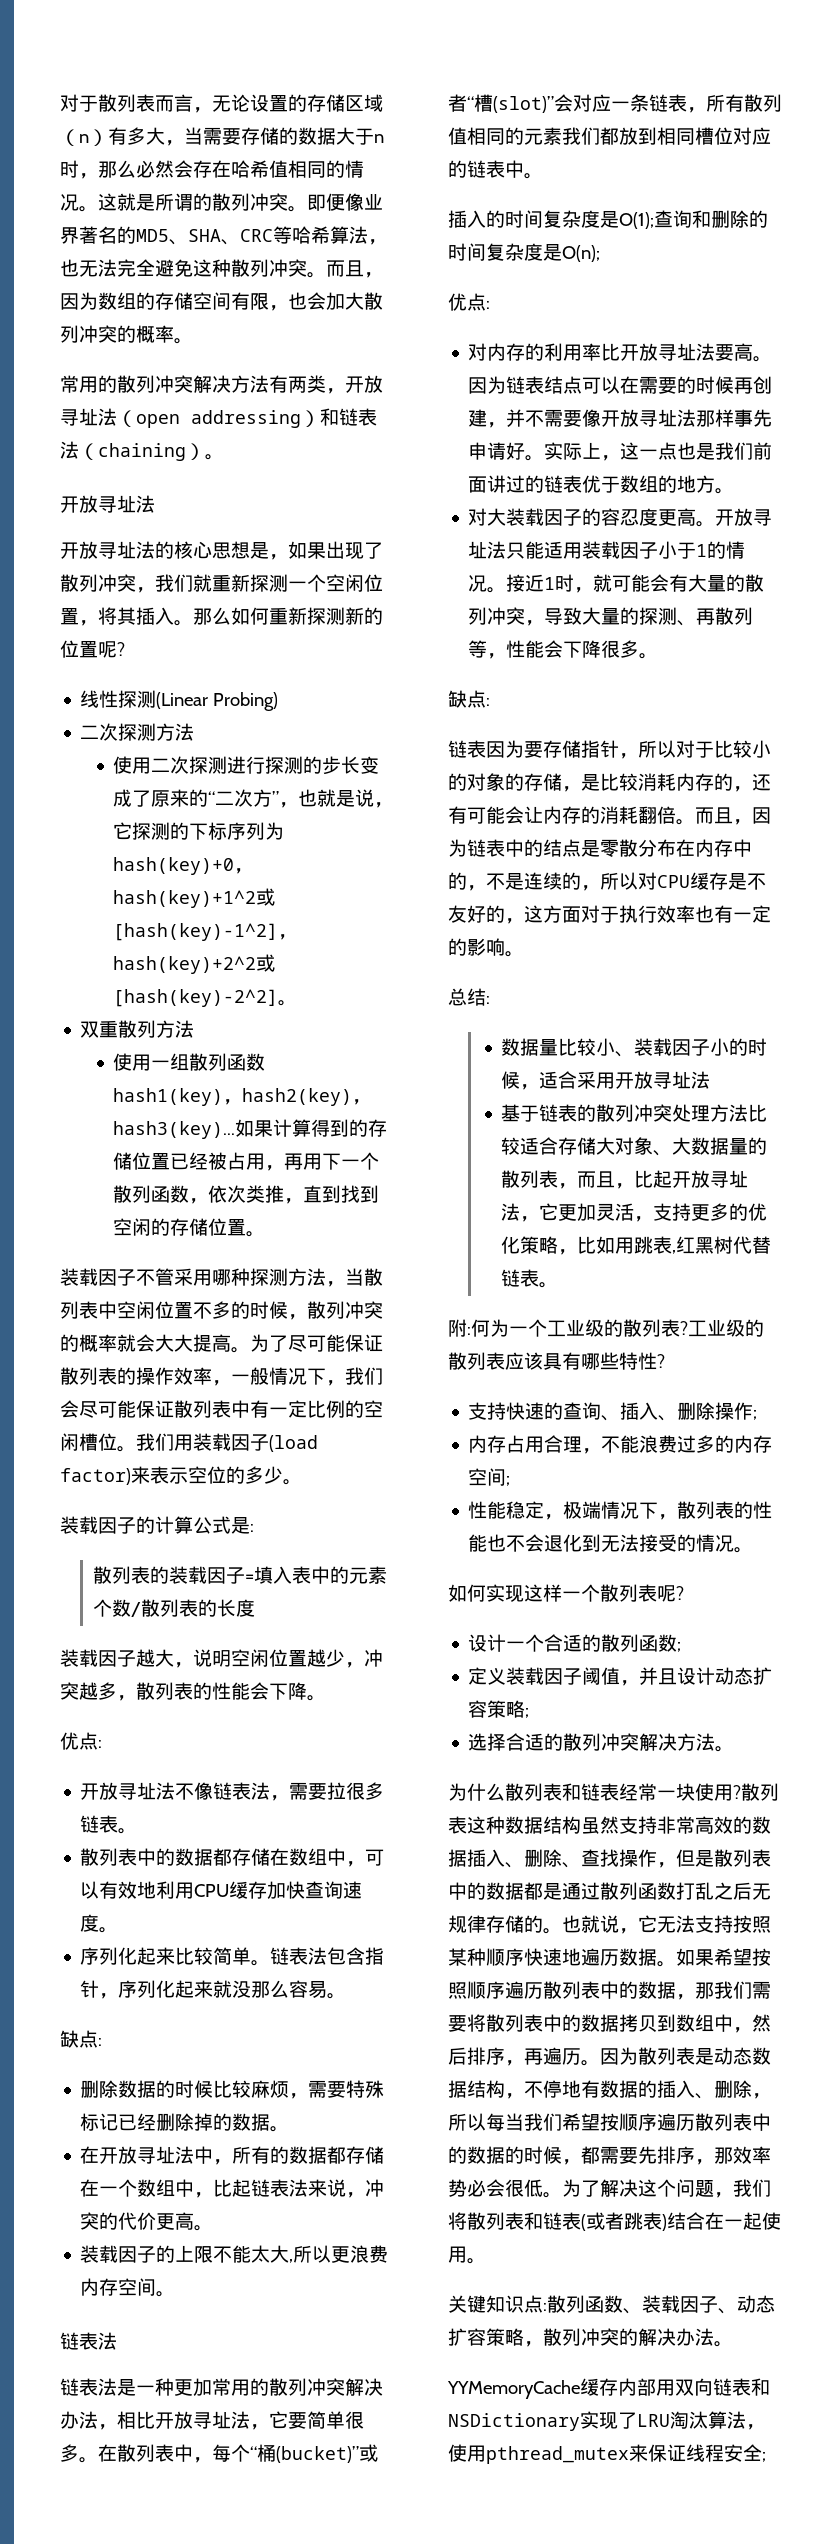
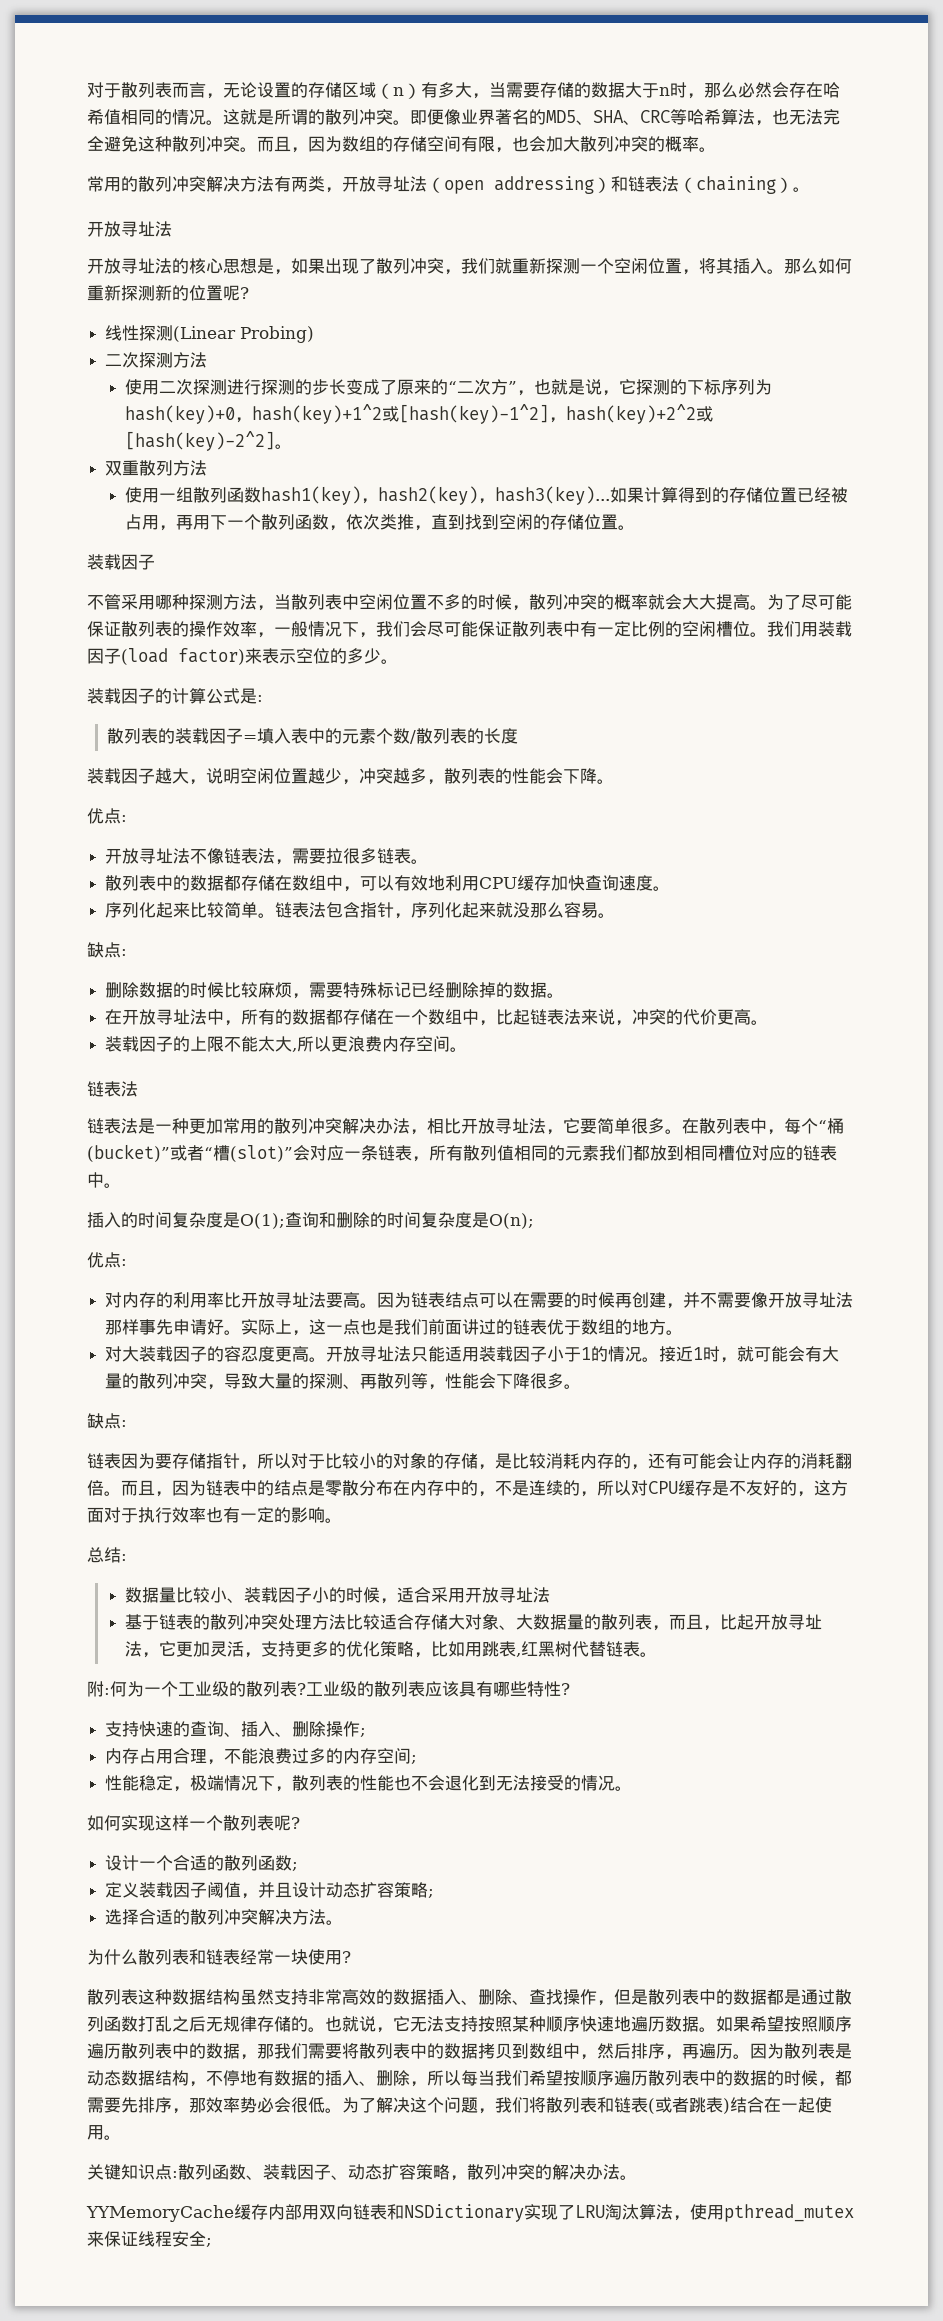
  如果计算得到的存储位置已经被占用，再用下一个散列函数，依次类推，直到找到空闲的存储位置。
- 装载因子不管采用哪种探测方法，当散列表中空闲位置不多的时候，散列冲突的概率就会大大提高。
+ 装载因子
+ 不管采用哪种探测方法，当散列表中空闲位置不多的时候，散列冲突的概率就会大大提高。
- 为什么散列表和链表经常一块使用?散列表这种数据结构虽然支持非常高效的数据插入、删除、查找操作，但是散列表中的数据都是通过散列函数打乱之后无规律存储的。
+ 为什么散列表和链表经常一块使用?
+ 散列表这种数据结构虽然支持非常高效的数据插入、删除、查找操作，但是散列表中的数据都是通过散列函数打乱之后无规律存储的。

